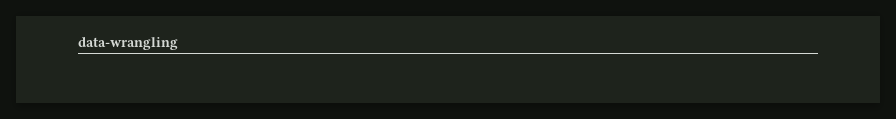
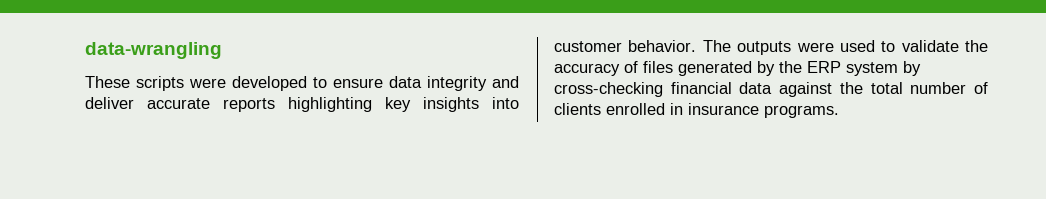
+ These scripts were developed to ensure data integrity and deliver accurate reports highlighting key insights into customer behavior. The outputs were used to validate the accuracy of files generated by the ERP system by cross-checking financial data against the total number of clients enrolled in insurance programs.

